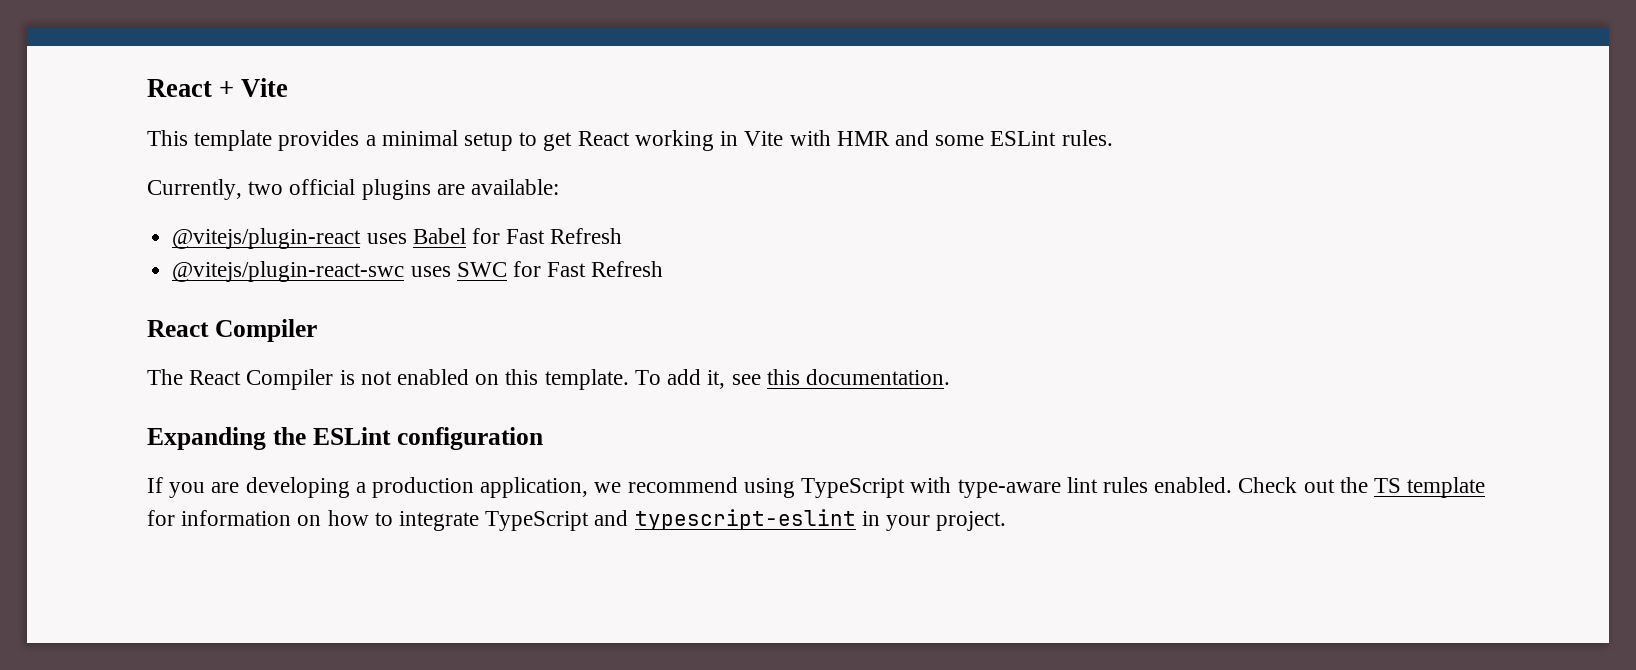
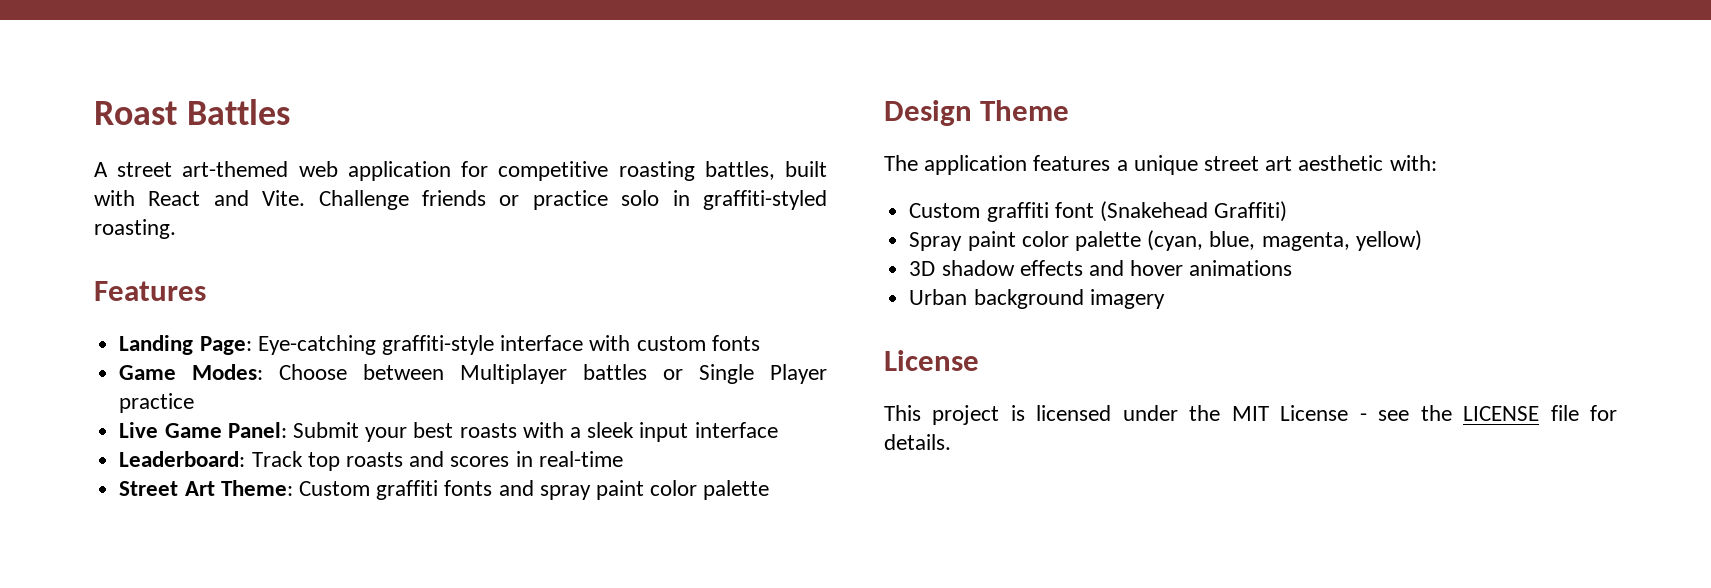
- React + Vite
- This template provides a minimal setup to get React working in Vite with HMR and some ESLint rules.
- Currently, two official plugins are available:
- @vitejs/plugin-react uses Babel for Fast Refresh
- @vitejs/plugin-react-swc uses SWC for Fast Refresh
- React Compiler
- The React Compiler is not enabled on this template. To add it, see this documentation.
- Expanding the ESLint configuration
- If you are developing a production application, we recommend using TypeScript with type-aware lint rules enabled. Check out the TS template for information on how to integrate TypeScript and typescript-eslint in your project.
+ Roast Battles
+ A street art-themed web application for competitive roasting battles, built with React and Vite. Challenge friends or practice solo in graffiti-styled roasting.
+ Features
+ Landing Page: Eye-catching graffiti-style interface with custom fonts
+ Game Modes: Choose between Multiplayer battles or Single Player practice
+ Live Game Panel: Submit your best roasts with a sleek input interface
+ Leaderboard: Track top roasts and scores in real-time
+ Street Art Theme: Custom graffiti fonts and spray paint color palette
+ Design Theme
+ The application features a unique street art aesthetic with:
+ Custom graffiti font (Snakehead Graffiti)
+ Spray paint color palette (cyan, blue, magenta, yellow)
+ 3D shadow effects and hover animations
+ Urban background imagery
+ License
+ This project is licensed under the MIT License - see the LICENSE file for details.

